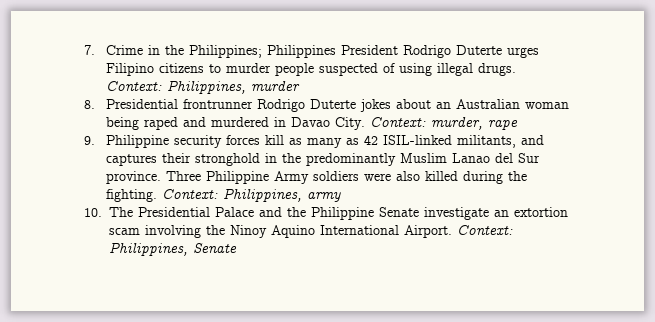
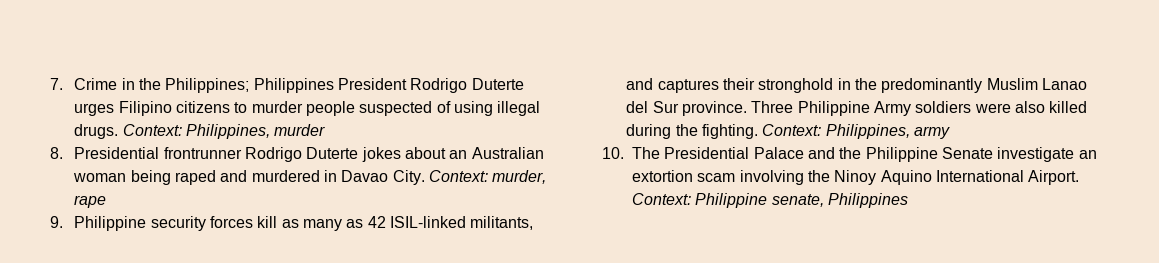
- Context: Philippines, Senate
+ Context: Philippine senate, Philippines

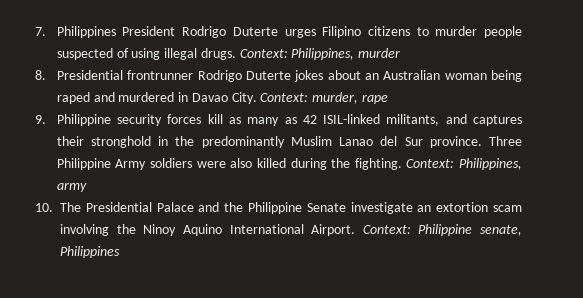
- 7. Crime in the Philippines; Philippines President Rodrigo Duterte urges Filipino citizens to murder people suspected of using illegal drugs.
+ 7. Philippines President Rodrigo Duterte urges Filipino citizens to murder people suspected of using illegal drugs.

